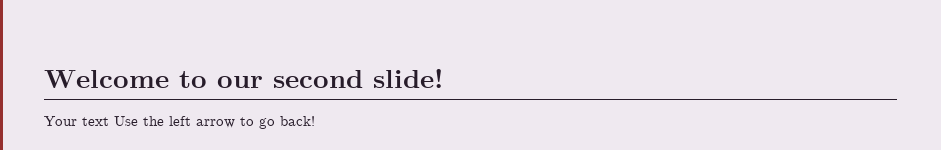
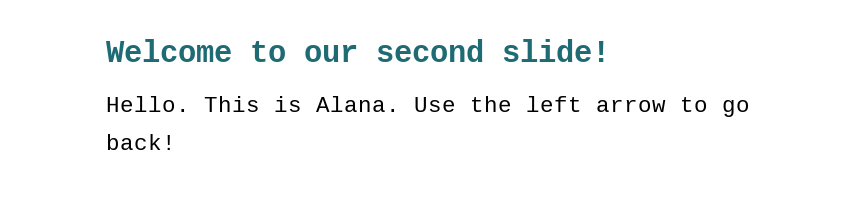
- Your text Use the left arrow to go back!
+ Hello. This is Alana. Use the left arrow to go back!

